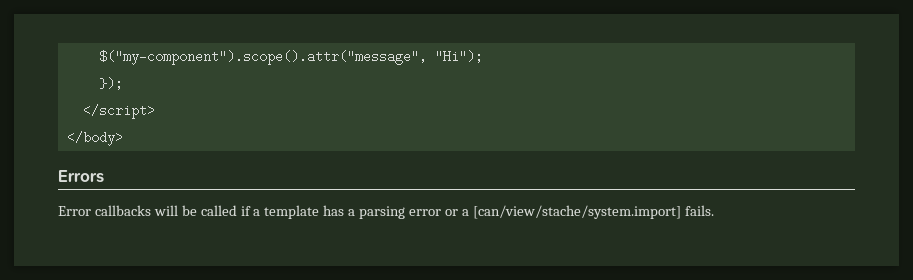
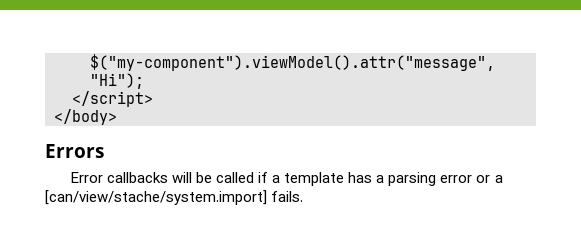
- $("my-component").scope().attr("message", "Hi");
+ $("my-component").viewModel().attr("message", "Hi");
- });

